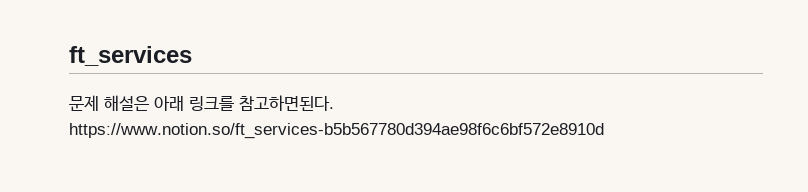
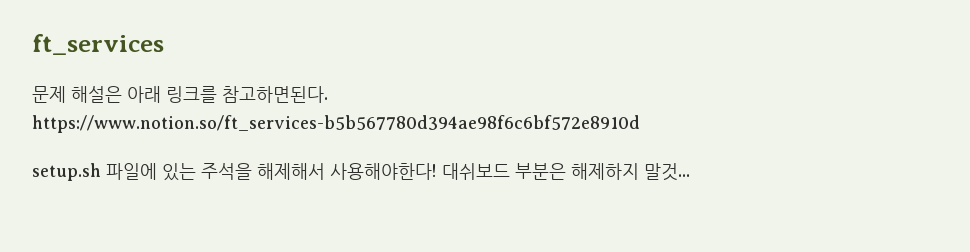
+ setup.sh 파일에 있는 주석을 해제해서 사용해야한다! 대쉬보드 부분은 해제하지 말것...

